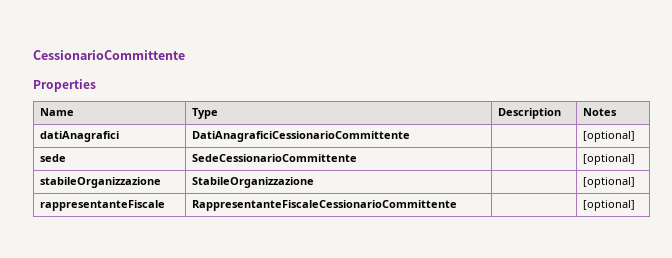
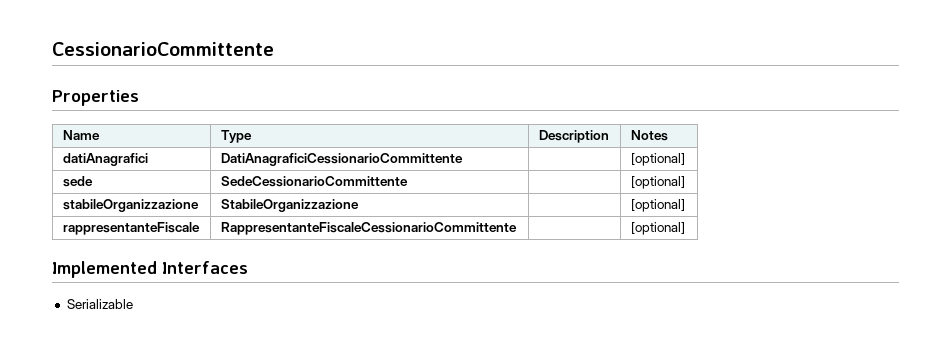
+ Implemented Interfaces
+ Serializable

